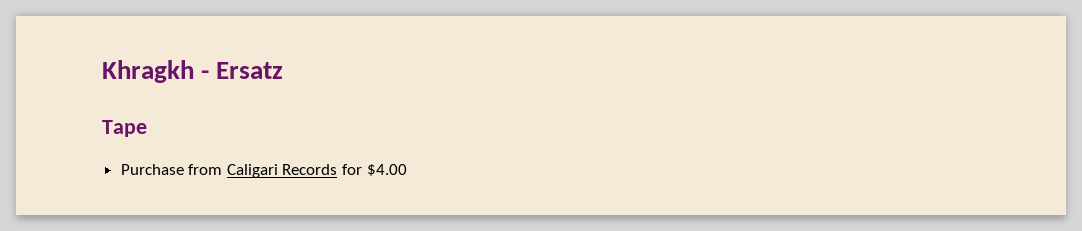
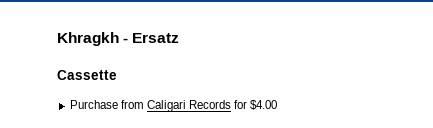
- Tape
+ Cassette

